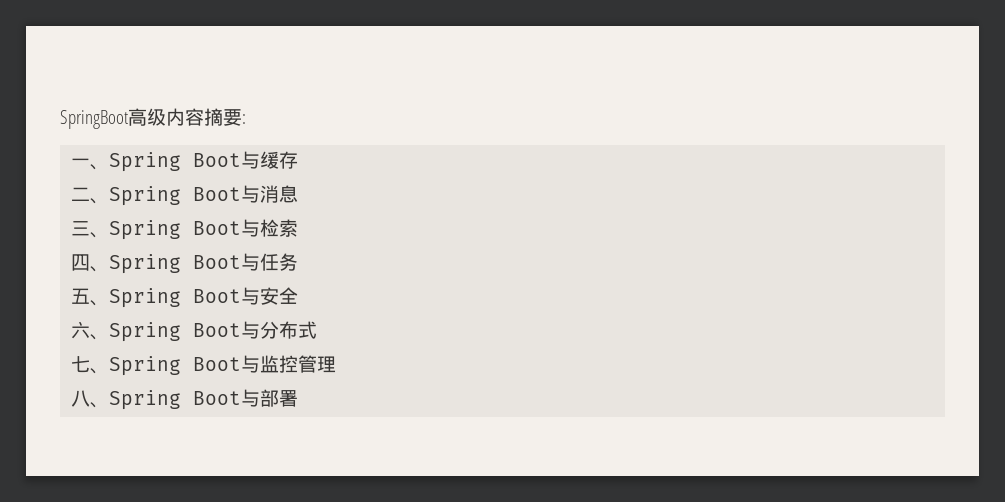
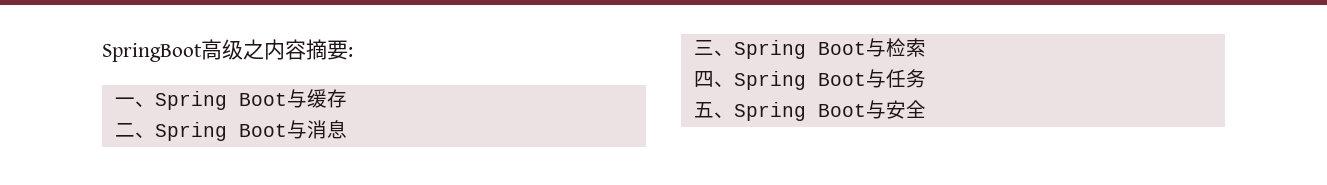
- SpringBoot高级内容摘要:
+ SpringBoot高级之内容摘要:
- 六、Spring Boot与分布式
- 七、Spring Boot与监控管理
- 八、Spring Boot与部署

